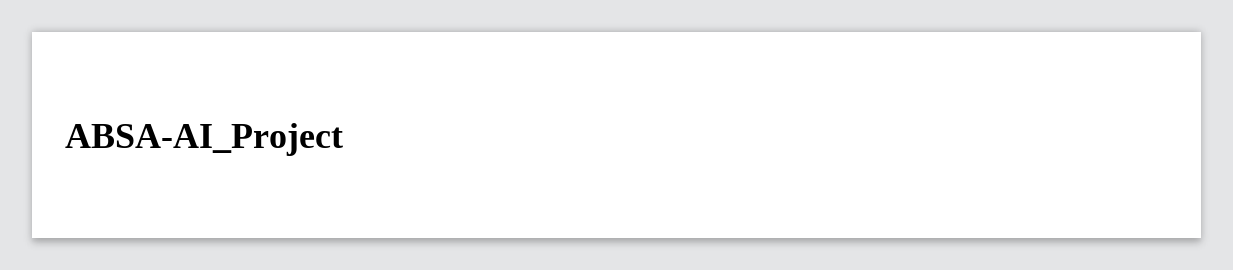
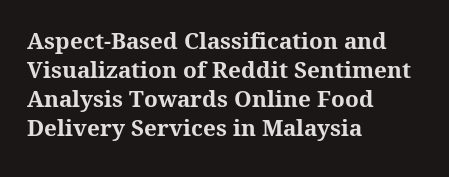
- ABSA-AI_Project
+ Aspect-Based Classification and Visualization of Reddit Sentiment Analysis Towards Online Food Delivery Services in Malaysia

